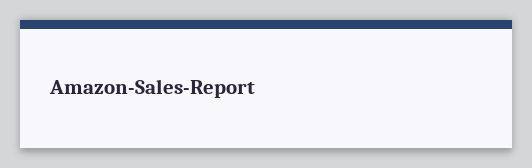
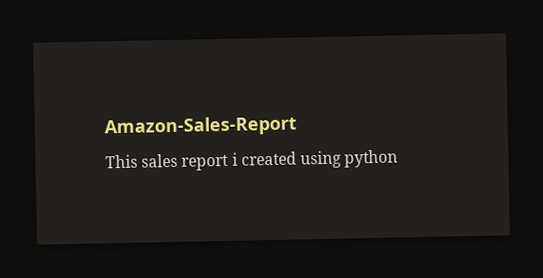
+ This sales report i created using python

